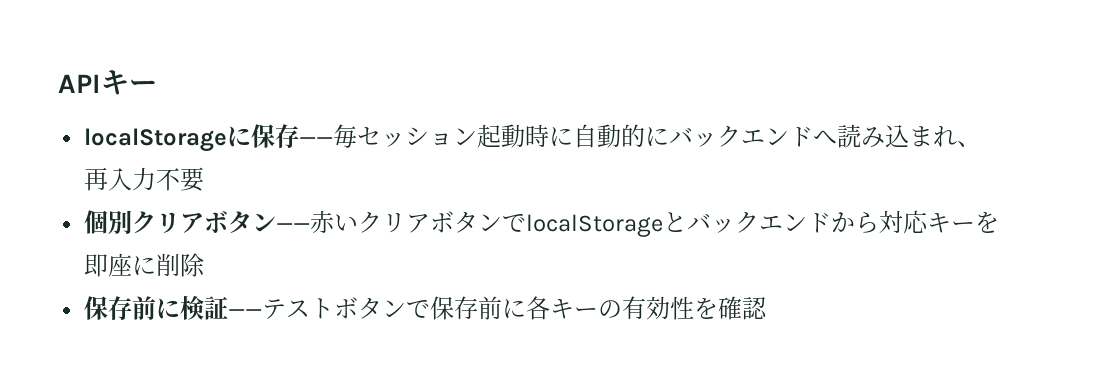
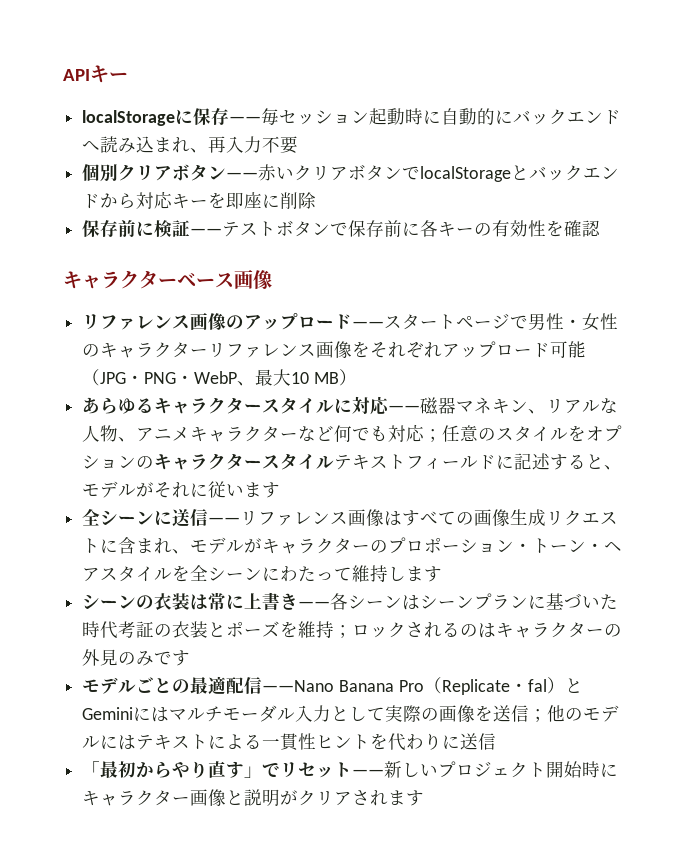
+ キャラクターベース画像
+ リファレンス画像のアップロード——スタートページで男性・女性のキャラクターリファレンス画像をそれぞれアップロード可能（JPG・PNG・WebP、最大10 MB）
+ あらゆるキャラクタースタイルに対応——磁器マネキン、リアルな人物、アニメキャラクターなど何でも対応；任意のスタイルをオプションのキャラクタースタイルテキストフィールドに記述すると、モデルがそれに従います
+ 全シーンに送信——リファレンス画像はすべての画像生成リクエストに含まれ、モデルがキャラクターのプロポーション・トーン・ヘアスタイルを全シーンにわたって維持します
+ シーンの衣装は常に上書き——各シーンはシーンプランに基づいた時代考証の衣装とポーズを維持；ロックされるのはキャラクターの外見のみです
+ モデルごとの最適配信——Nano Banana Pro（Replicate・fal）とGeminiにはマルチモーダル入力として実際の画像を送信；他のモデルにはテキストによる一貫性ヒントを代わりに送信
+ 「最初からやり直す」でリセット——新しいプロジェクト開始時にキャラクター画像と説明がクリアされます

